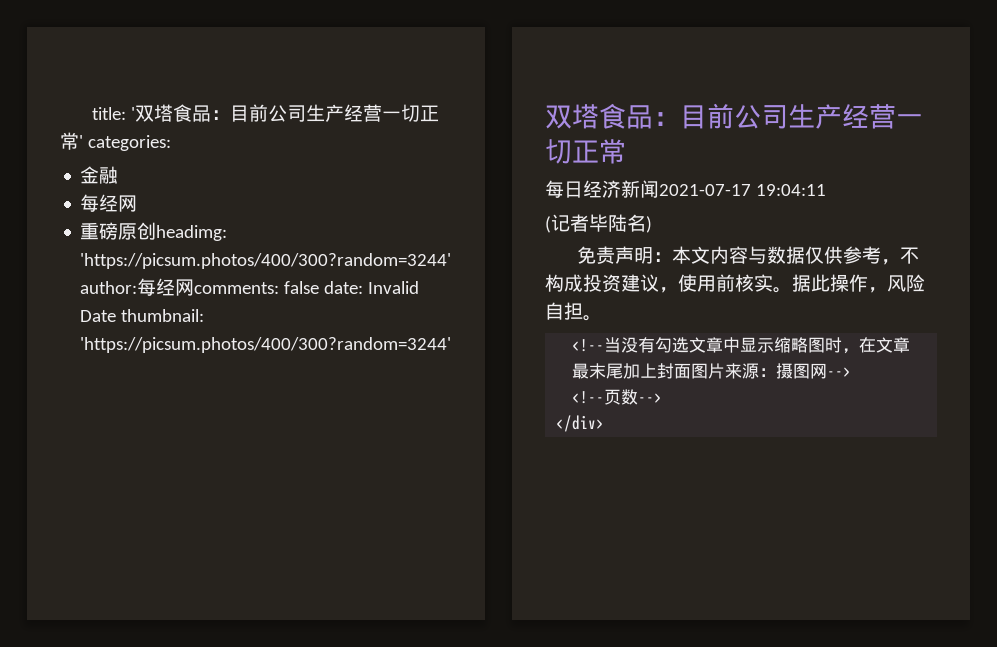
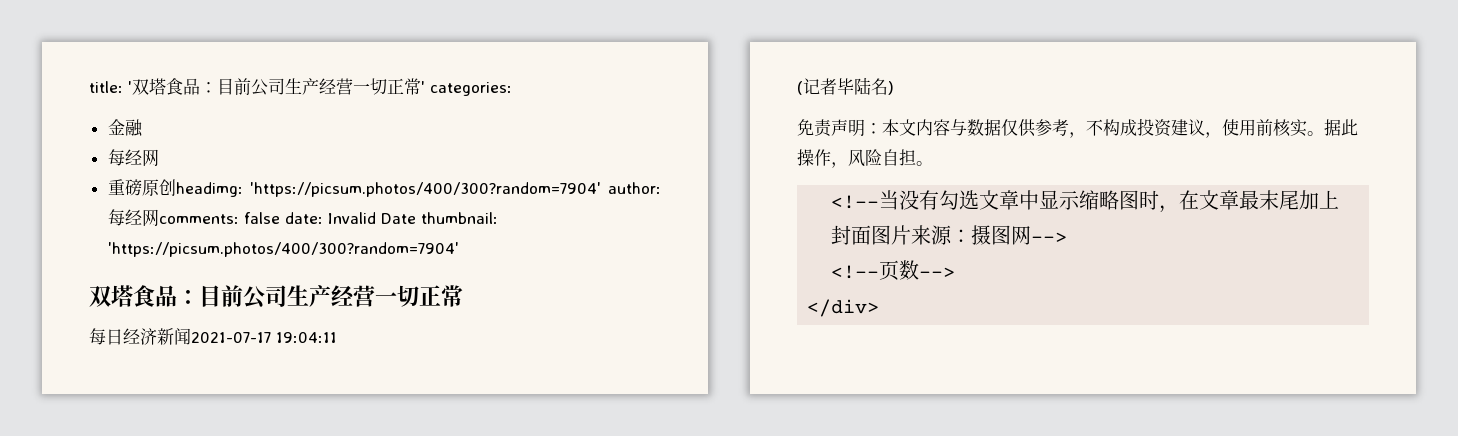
- 重磅原创headimg: 'https://picsum.photos/400/300?random=3244' author:每经网comments: false date: Invalid Date thumbnail: 'https://picsum.photos/400/300?random=3244'
+ 重磅原创headimg: 'https://picsum.photos/400/300?random=7904' author:每经网comments: false date: Invalid Date thumbnail: 'https://picsum.photos/400/300?random=7904'

